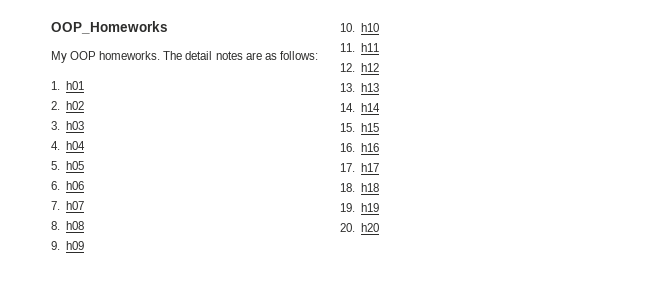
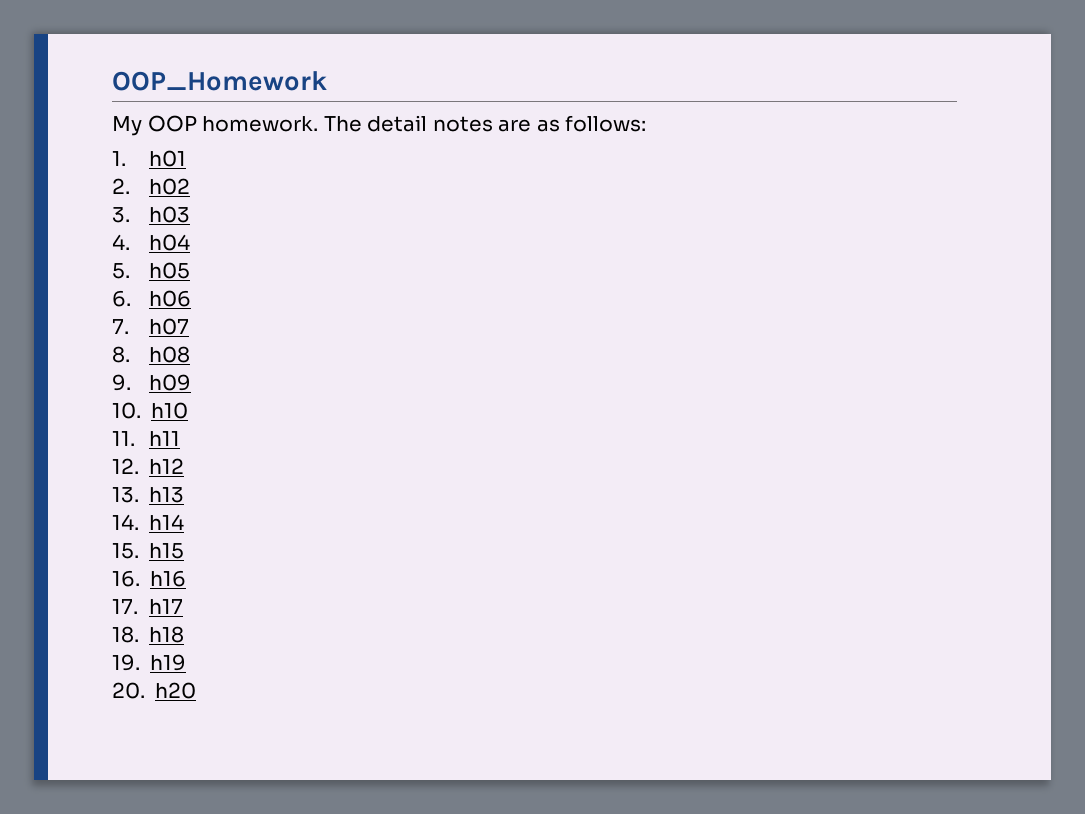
- OOP_Homeworks
+ OOP_Homework
- My OOP homeworks.
+ My OOP homework.

